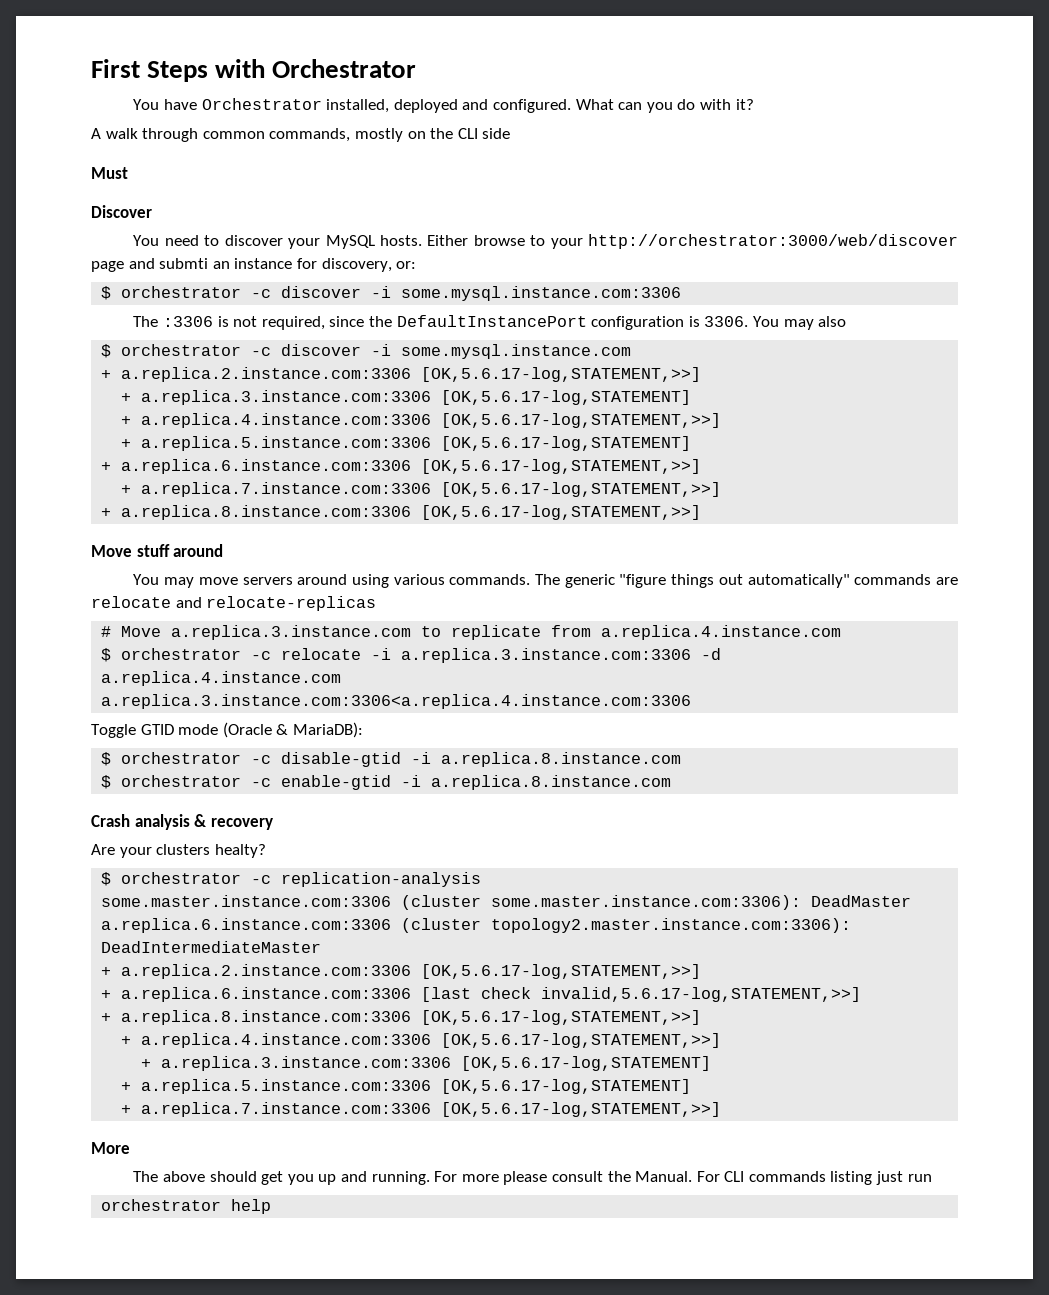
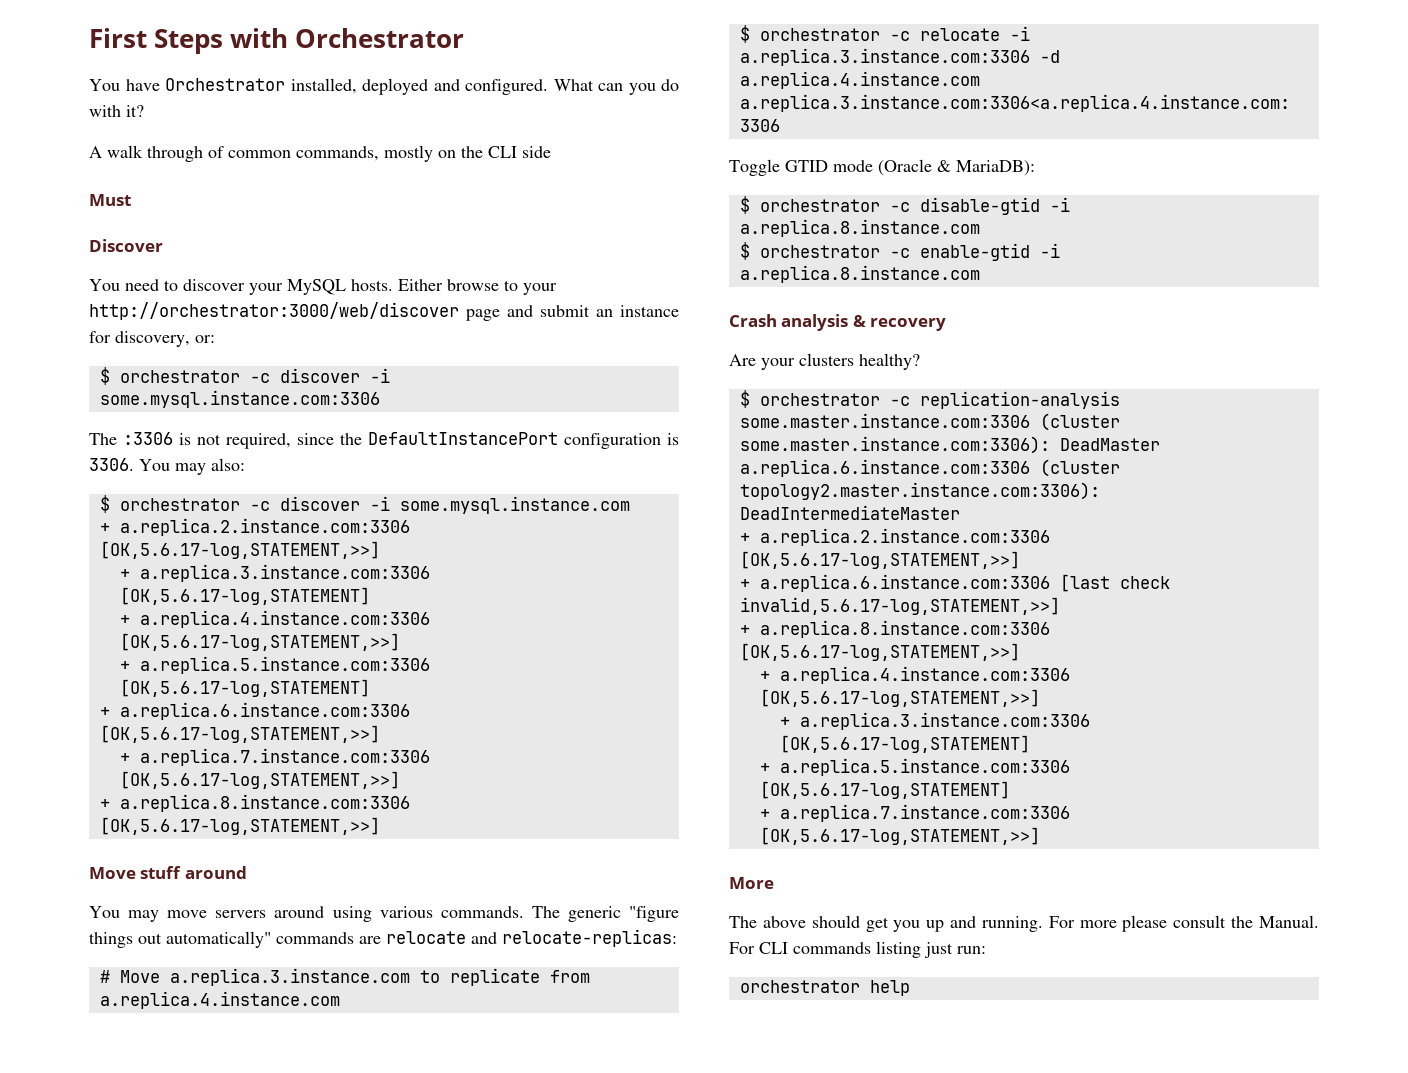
- A walk through common commands, mostly on the CLI side
+ A walk through of common commands, mostly on the CLI side
- Either browse to your http://orchestrator:3000/web/discover page and submti an instance for discovery, or:
+ Either browse to your http://orchestrator:3000/web/discover page and submit an instance for discovery, or:
- You may also
+ You may also:
- The generic "figure things out automatically" commands are relocate and relocate-replicas
+ The generic "figure things out automatically" commands are relocate and relocate-replicas:
- Are your clusters healty?
+ Are your clusters healthy?
- For CLI commands listing just run
+ For CLI commands listing just run:

